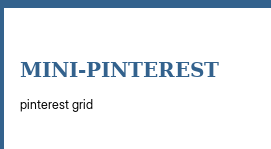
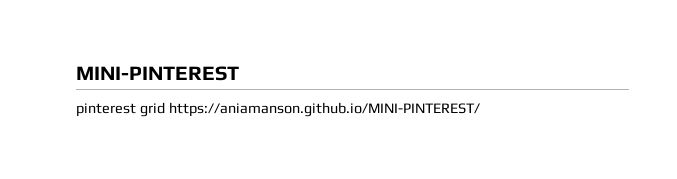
- pinterest grid
+ pinterest grid https://aniamanson.github.io/MINI-PINTEREST/

